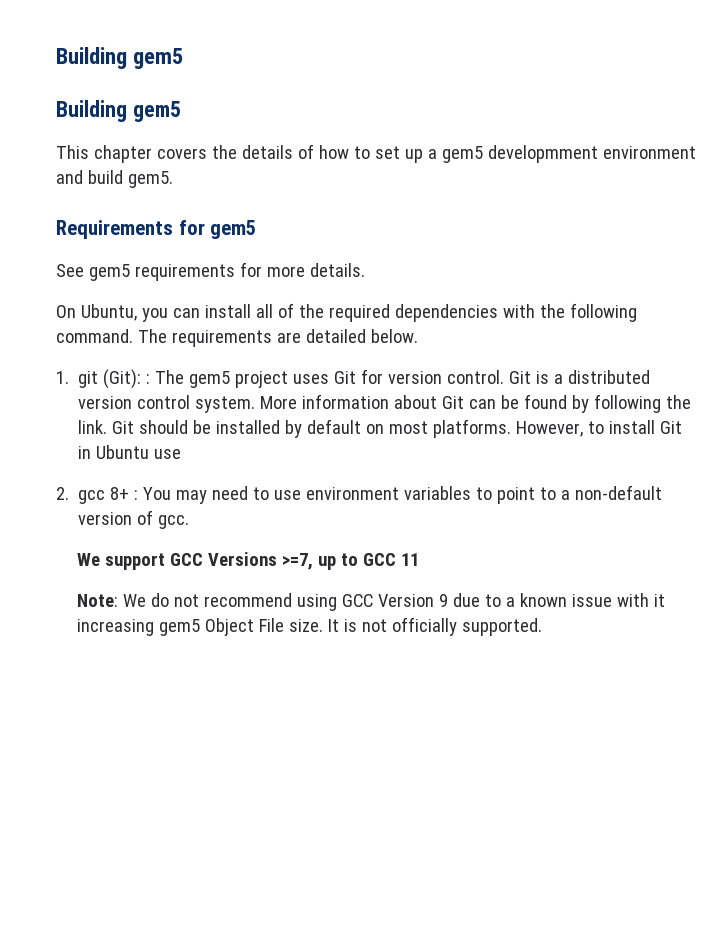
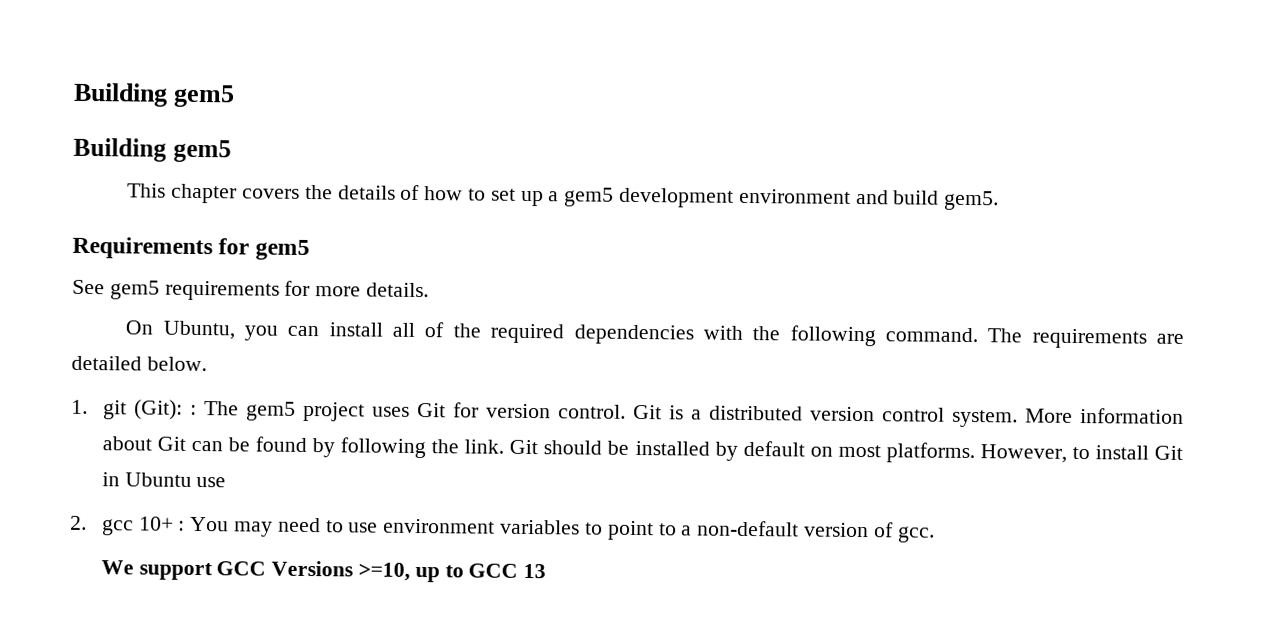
- This chapter covers the details of how to set up a gem5 developmment environment and build gem5.
+ This chapter covers the details of how to set up a gem5 development environment and build gem5.
- 2. gcc 8+ : You may need to use environment variables to point to a non-default version of gcc.
+ 2. gcc 10+ : You may need to use environment variables to point to a non-default version of gcc.
- We support GCC Versions >=7, up to GCC 11
- Note: We do not recommend using GCC Version 9 due to a known issue with it increasing gem5 Object File size. It is not officially supported.
+ We support GCC Versions >=10, up to GCC 13

